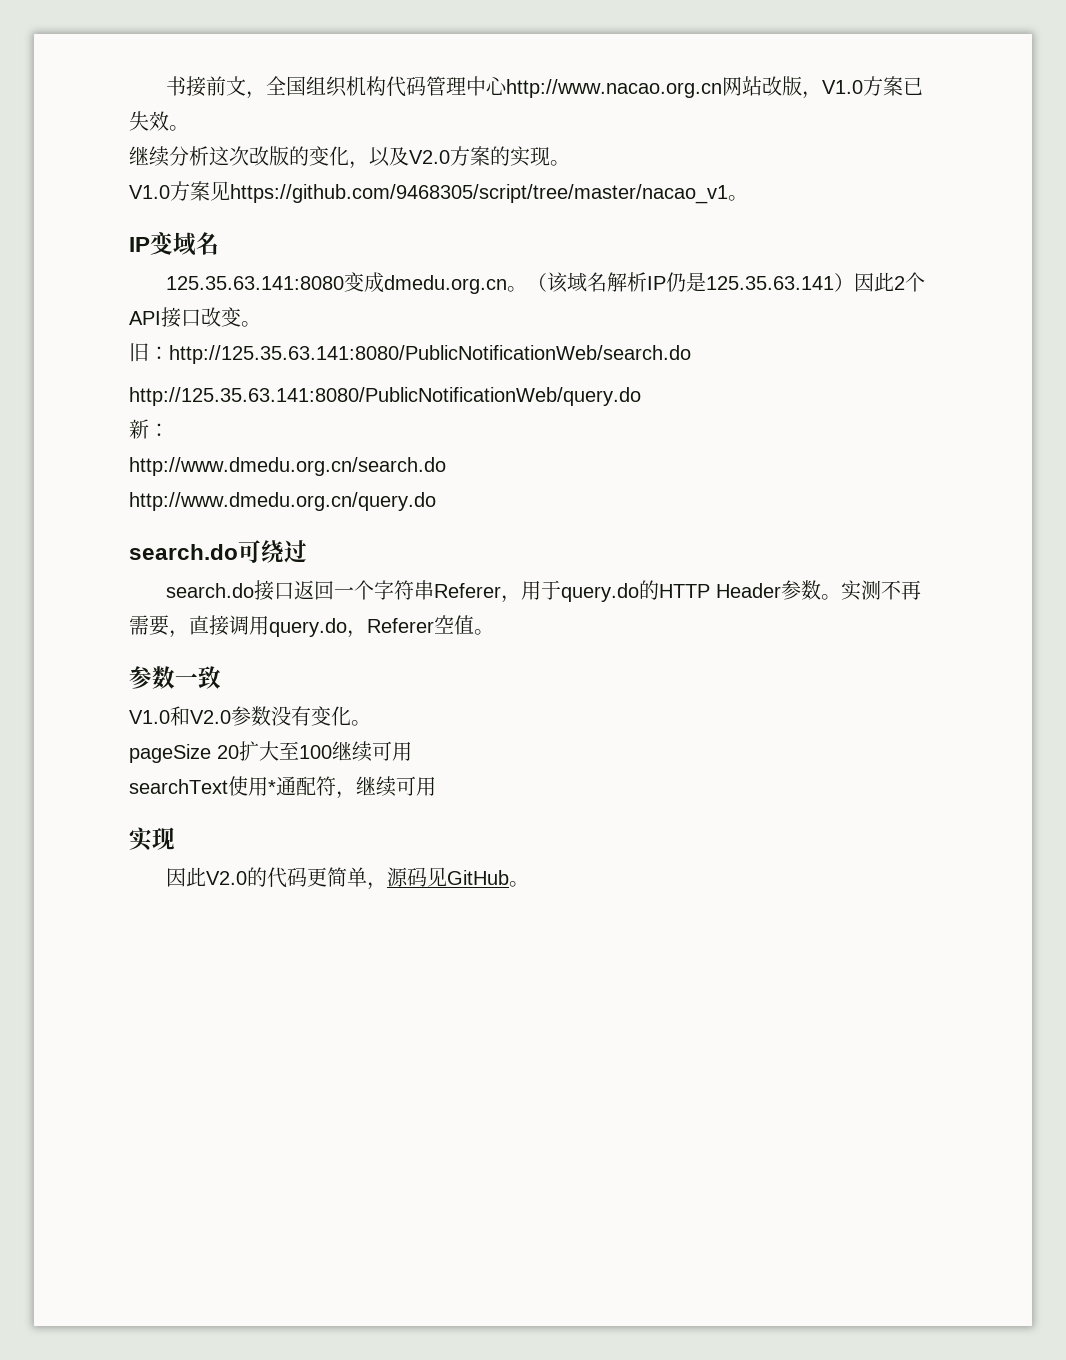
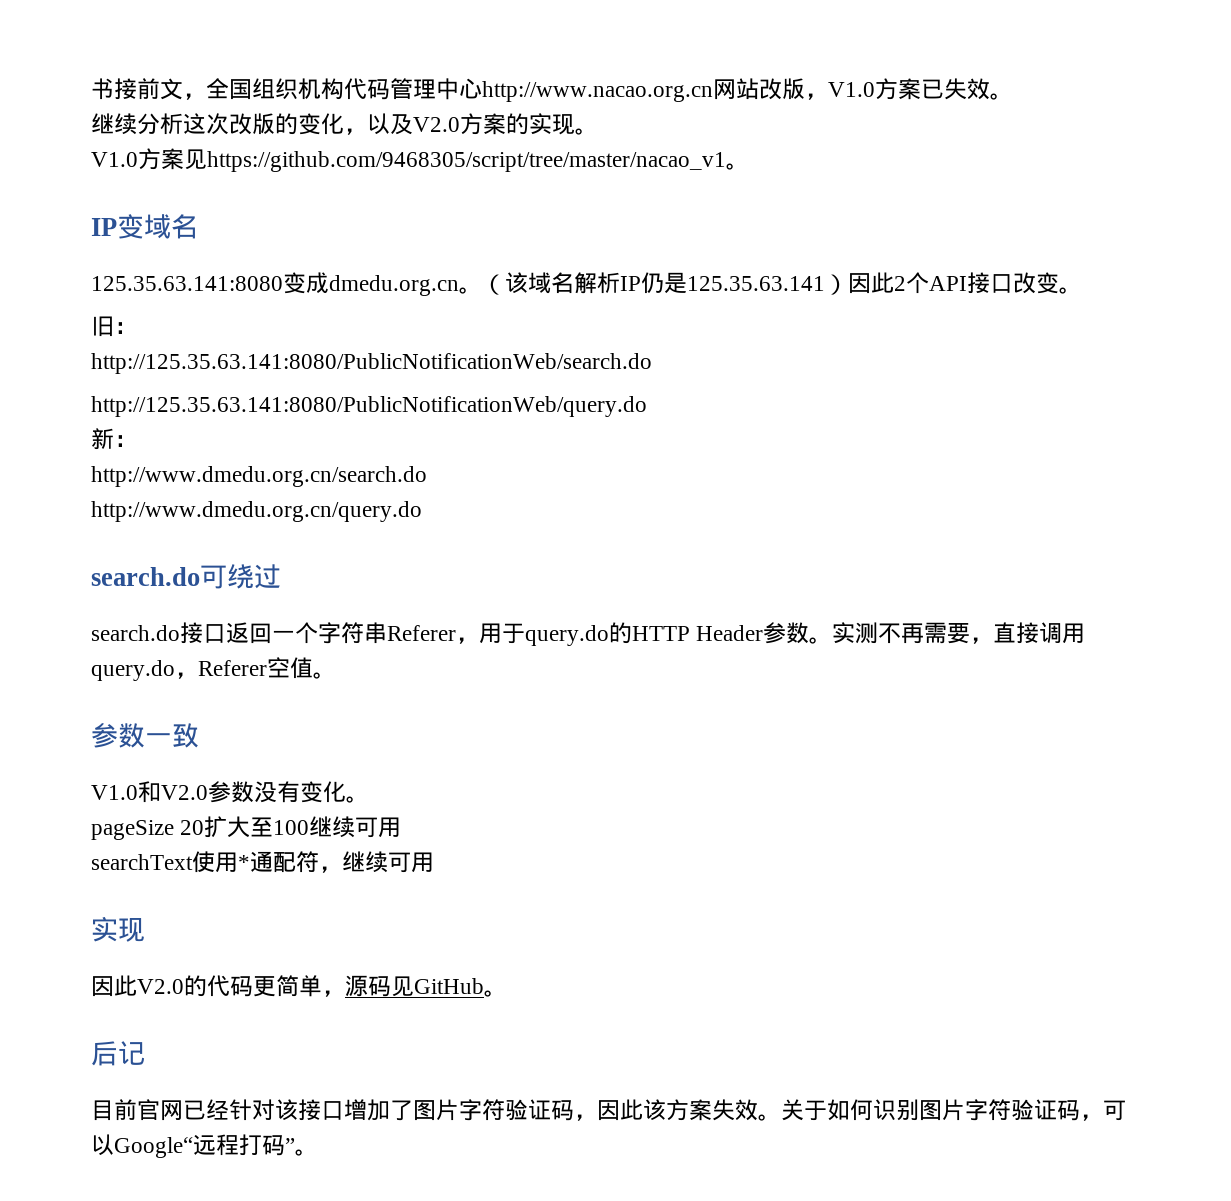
- 旧：http://125.35.63.141:8080/PublicNotificationWeb/search.do
+ 旧：
+ http://125.35.63.141:8080/PublicNotificationWeb/search.do
+ 后记
+ 目前官网已经针对该接口增加了图片字符验证码，因此该方案失效。关于如何识别图片字符验证码，可以Google“远程打码”。

